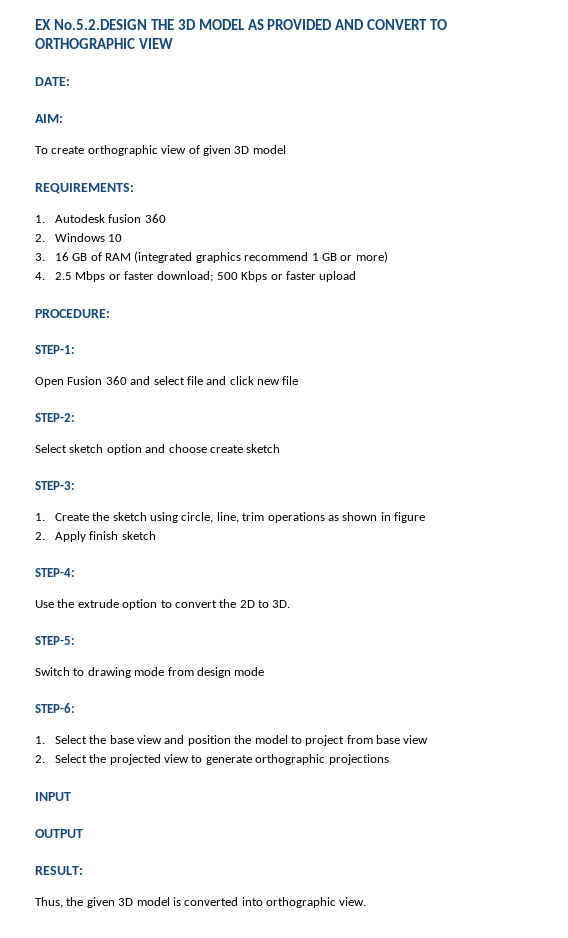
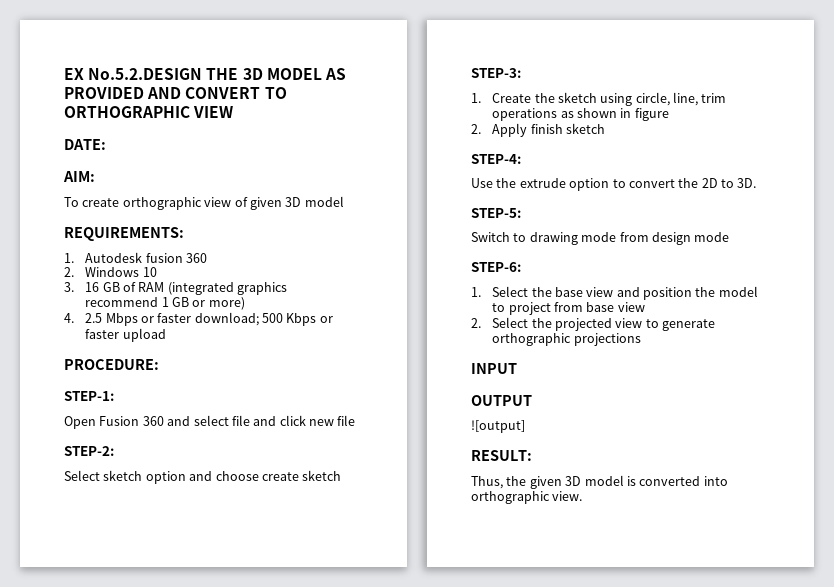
+ ![output]

